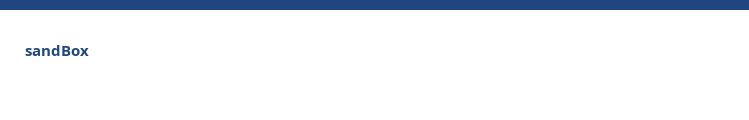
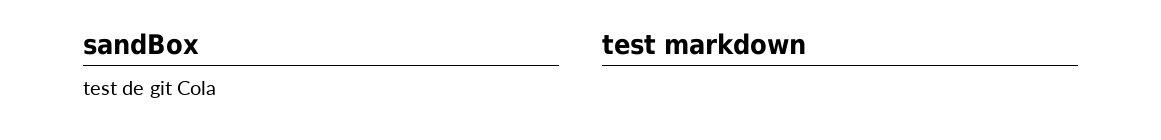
+ test de git Cola
+ test markdown

